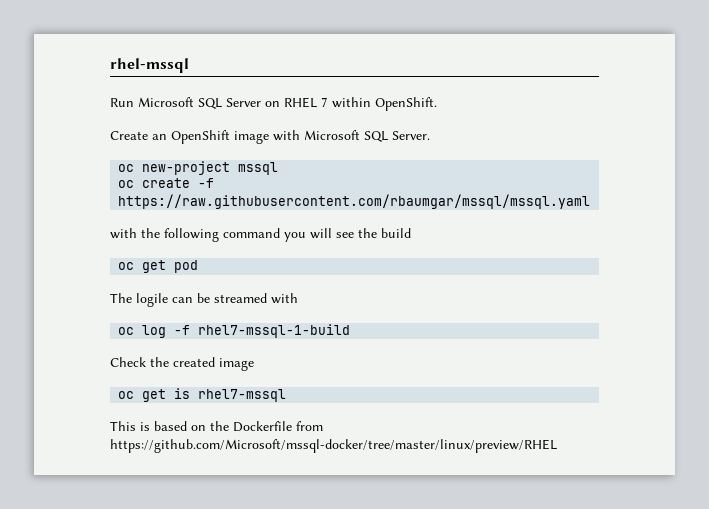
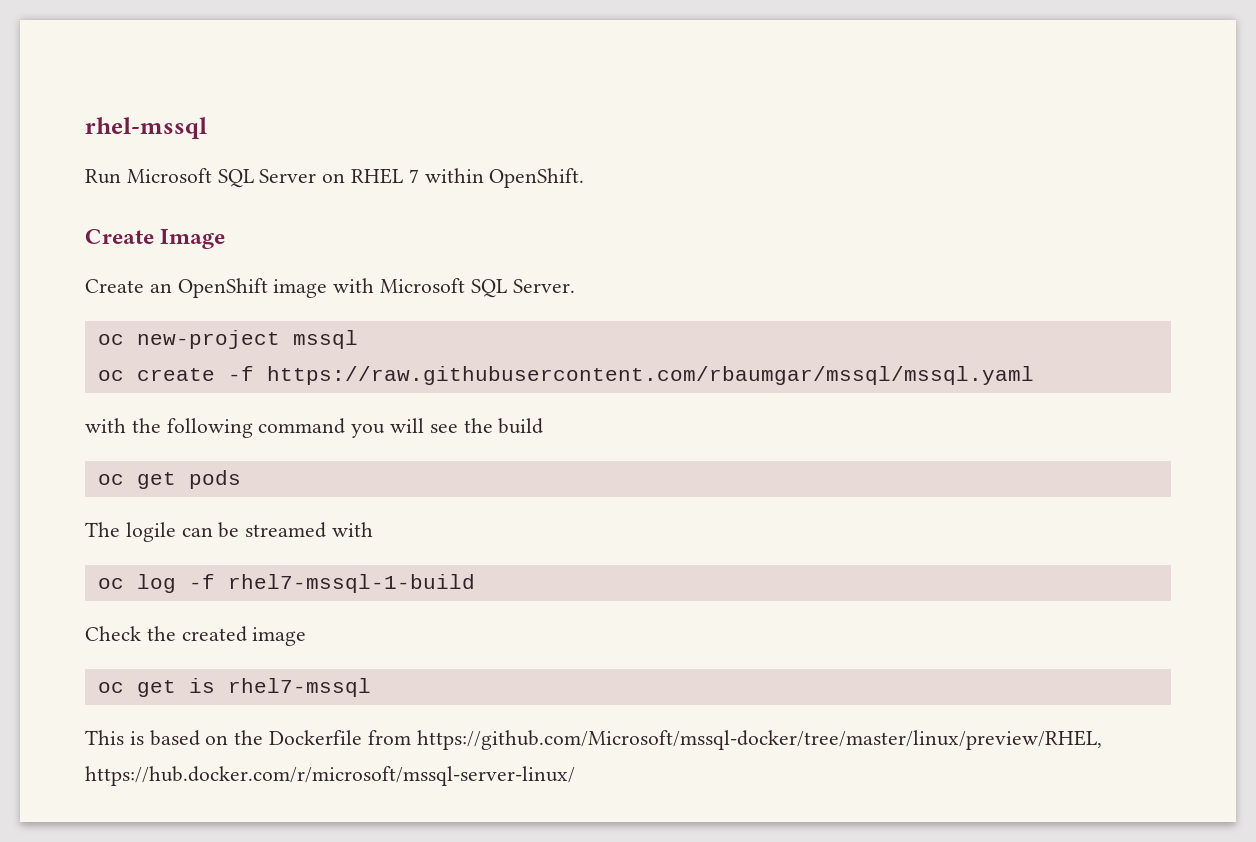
+ Create Image
- oc get pod
+ oc get pods
- This is based on the Dockerfile from https://github.com/Microsoft/mssql-docker/tree/master/linux/preview/RHEL
+ This is based on the Dockerfile from https://github.com/Microsoft/mssql-docker/tree/master/linux/preview/RHEL, https://hub.docker.com/r/microsoft/mssql-server-linux/

